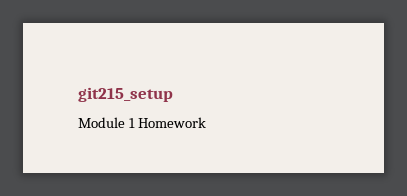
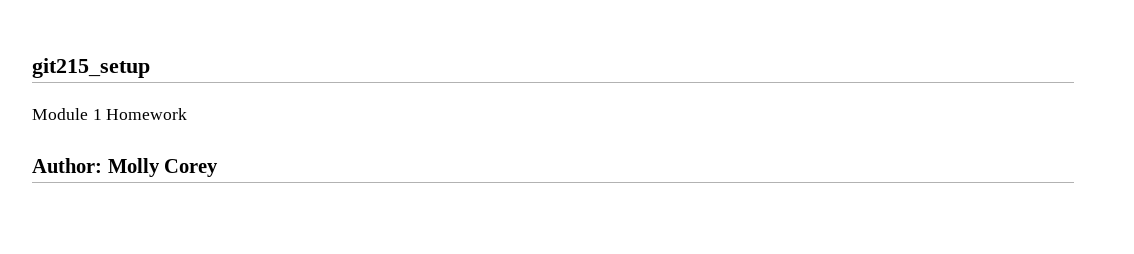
+ Author: Molly Corey

